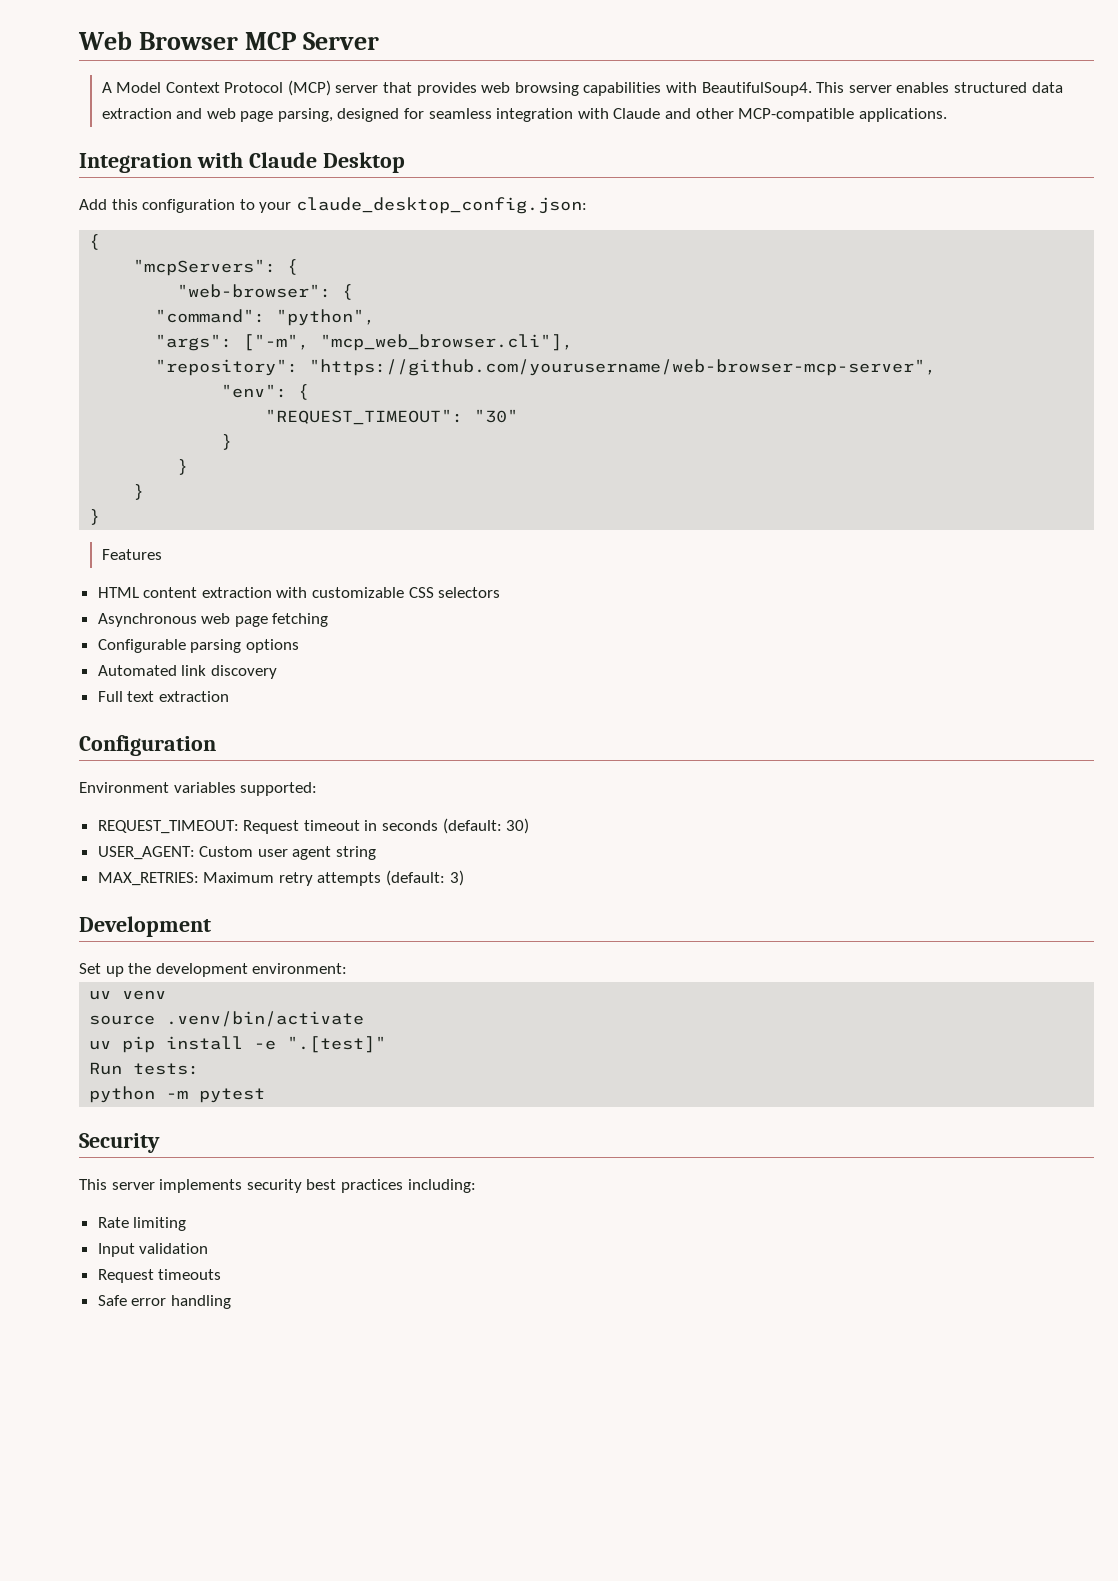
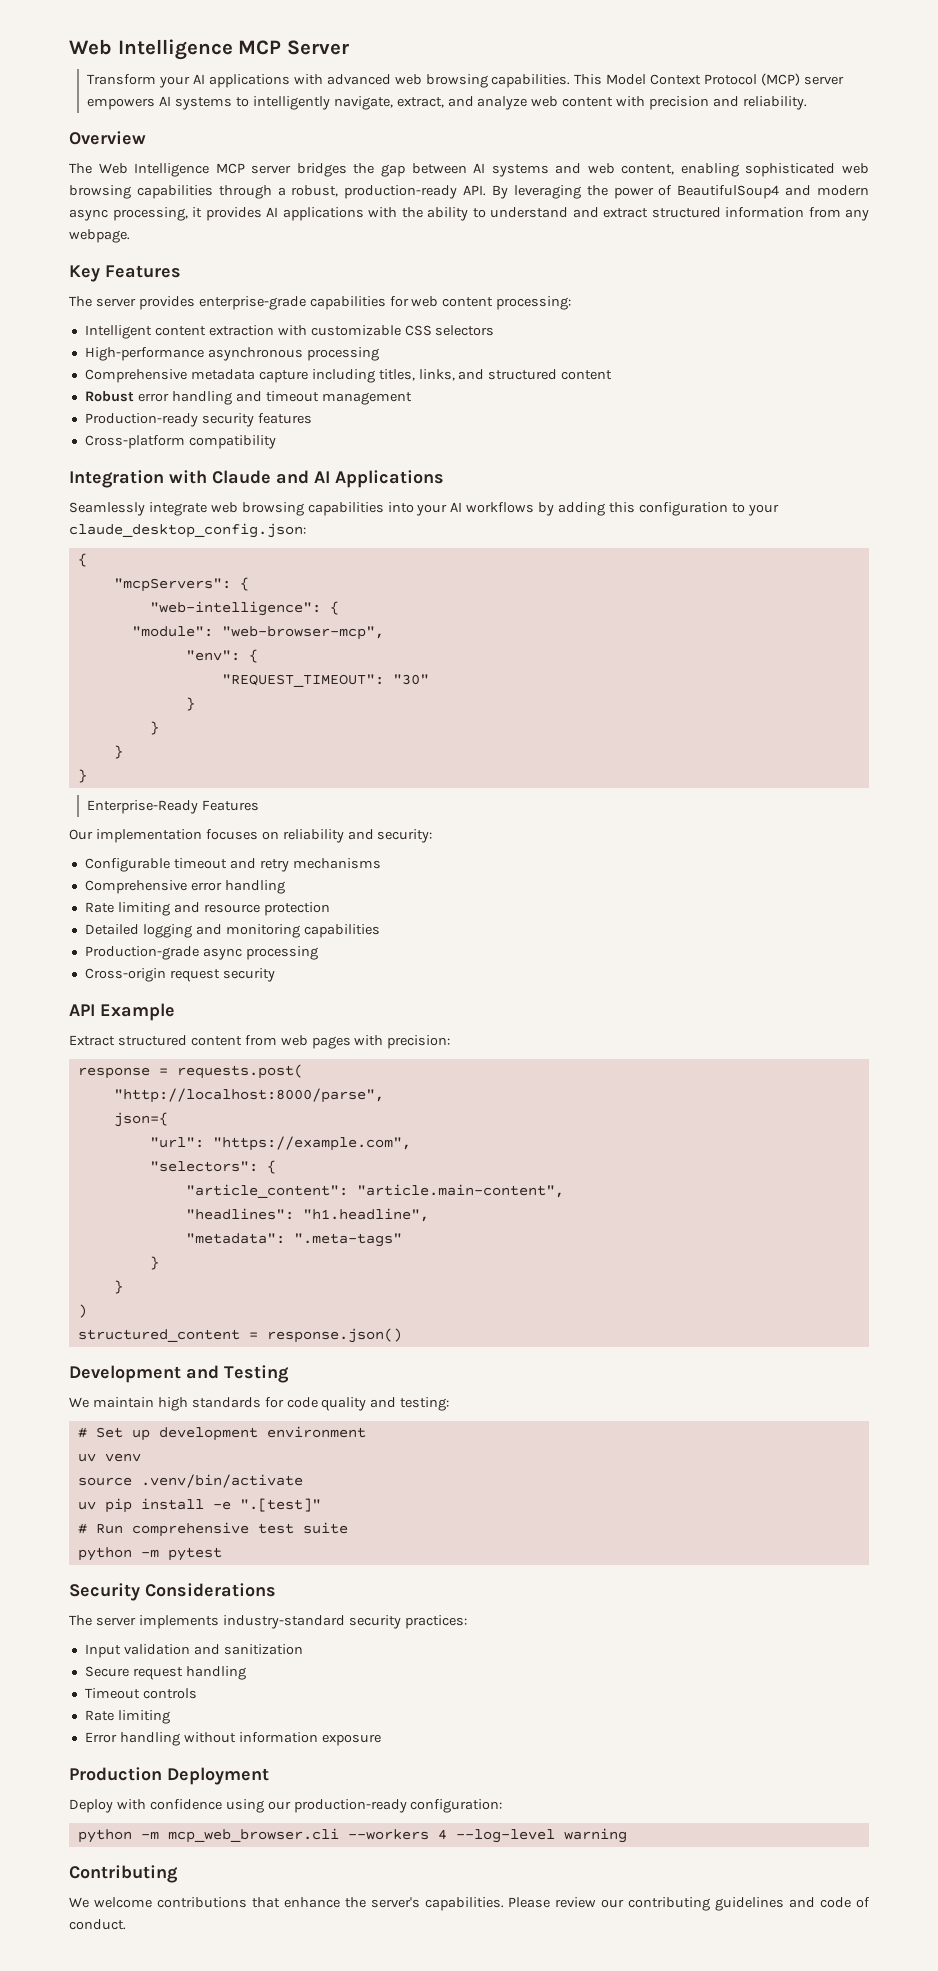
- Web Browser MCP Server
+ Web Intelligence MCP Server
- A Model Context Protocol (MCP) server that provides web browsing capabilities with BeautifulSoup4. This server enables structured data extraction and web page parsing, designed for seamless integration with Claude and other MCP-compatible applications.
- Integration with Claude Desktop
- Add this configuration to your claude_desktop_config.json:
+ Transform your AI applications with advanced web browsing capabilities. This Model Context Protocol (MCP) server empowers AI systems to intelligently navigate, extract, and analyze web content with precision and reliability.
+ Overview
+ The Web Intelligence MCP server bridges the gap between AI systems and web content, enabling sophisticated web browsing capabilities through a robust, production-ready API. By leveraging the power of BeautifulSoup4 and modern async processing, it provides AI applications with the ability to understand and extract structured information from any webpage.
+ Key Features
+ The server provides enterprise-grade capabilities for web content processing:
+ Intelligent content extraction with customizable CSS selectors
+ High-performance asynchronous processing
+ Comprehensive metadata capture including titles, links, and structured content
+ Robust error handling and timeout management
+ Production-ready security features
+ Cross-platform compatibility
+ Integration with Claude and AI Applications
+ Seamlessly integrate web browsing capabilities into your AI workflows by adding this configuration to your claude_desktop_config.json:
- "web-browser": {
- "command": "python",
- "args": ["-m", "mcp_web_browser.cli"],
- "repository": "https://github.com/yourusername/web-browser-mcp-server",
+ "web-intelligence": {
+ "module": "web-browser-mcp",
- Features
- HTML content extraction with customizable CSS selectors
- Asynchronous web page fetching
- Configurable parsing options
- Automated link discovery
- Full text extraction
- Configuration
- Environment variables supported:
- REQUEST_TIMEOUT: Request timeout in seconds (default: 30)
- USER_AGENT: Custom user agent string
- MAX_RETRIES: Maximum retry attempts (default: 3)
- Development
- Set up the development environment:
+ Enterprise-Ready Features
+ Our implementation focuses on reliability and security:
+ Configurable timeout and retry mechanisms
+ Comprehensive error handling
+ Rate limiting and resource protection
+ Detailed logging and monitoring capabilities
+ Production-grade async processing
+ Cross-origin request security
+ API Example
+ Extract structured content from web pages with precision:
+ response = requests.post(
+ "http://localhost:8000/parse",
+ json={
+ "url": "https://example.com",
+ "selectors": {
+ "article_content": "article.main-content",
+ "headlines": "h1.headline",
+ "metadata": ".meta-tags"
+ }
+ }
+ )
+ structured_content = response.json()
+ Development and Testing
+ We maintain high standards for code quality and testing:
+ # Set up development environment
- Run tests:
+ # Run comprehensive test suite
- Security
- This server implements security best practices including:
+ Security Considerations
+ The server implements industry-standard security practices:
+ Input validation and sanitization
+ Secure request handling
+ Timeout controls
  Rate limiting
- Input validation
- Request timeouts
- Safe error handling
+ Error handling without information exposure
+ Production Deployment
+ Deploy with confidence using our production-ready configuration:
+ python -m mcp_web_browser.cli --workers 4 --log-level warning
+ Contributing
+ We welcome contributions that enhance the server's capabilities. Please review our contributing guidelines and code of conduct.

